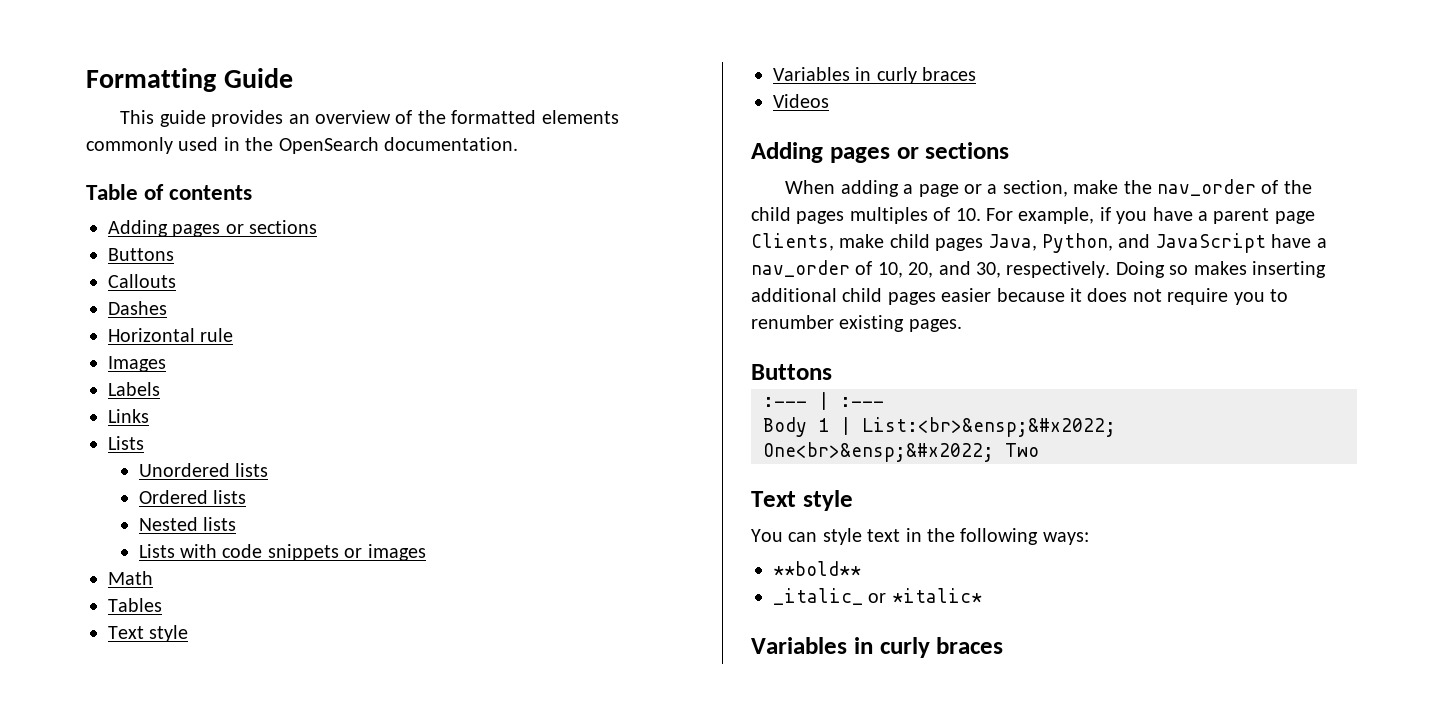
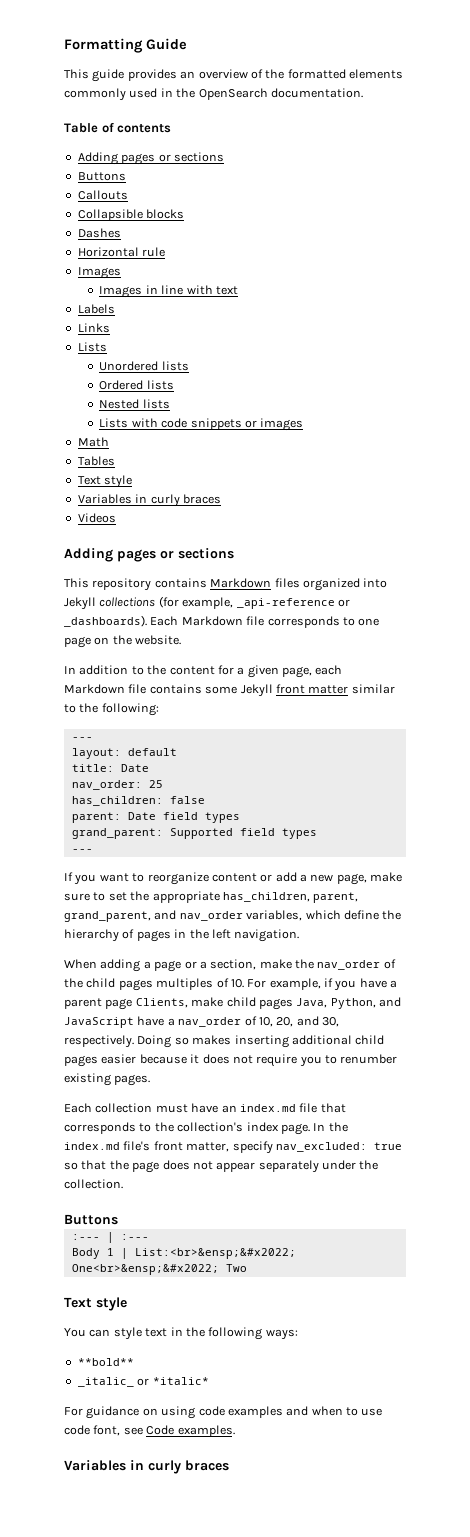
+ Collapsible blocks
+ Images in line with text
+ This repository contains Markdown files organized into Jekyll collections (for example, _api-reference or _dashboards). Each Markdown file corresponds to one page on the website.
+ In addition to the content for a given page, each Markdown file contains some Jekyll front matter similar to the following:
+ ---
+ layout: default
+ title: Date
+ nav_order: 25
+ has_children: false
+ parent: Date field types
+ grand_parent: Supported field types
+ ---
+ If you want to reorganize content or add a new page, make sure to set the appropriate has_children, parent, grand_parent, and nav_order variables, which define the hierarchy of pages in the left navigation.
+ Each collection must have an index.md file that corresponds to the collection's index page. In the index.md file's front matter, specify nav_excluded: true so that the page does not appear separately under the collection.
+ For guidance on using code examples and when to use code font, see Code examples.

